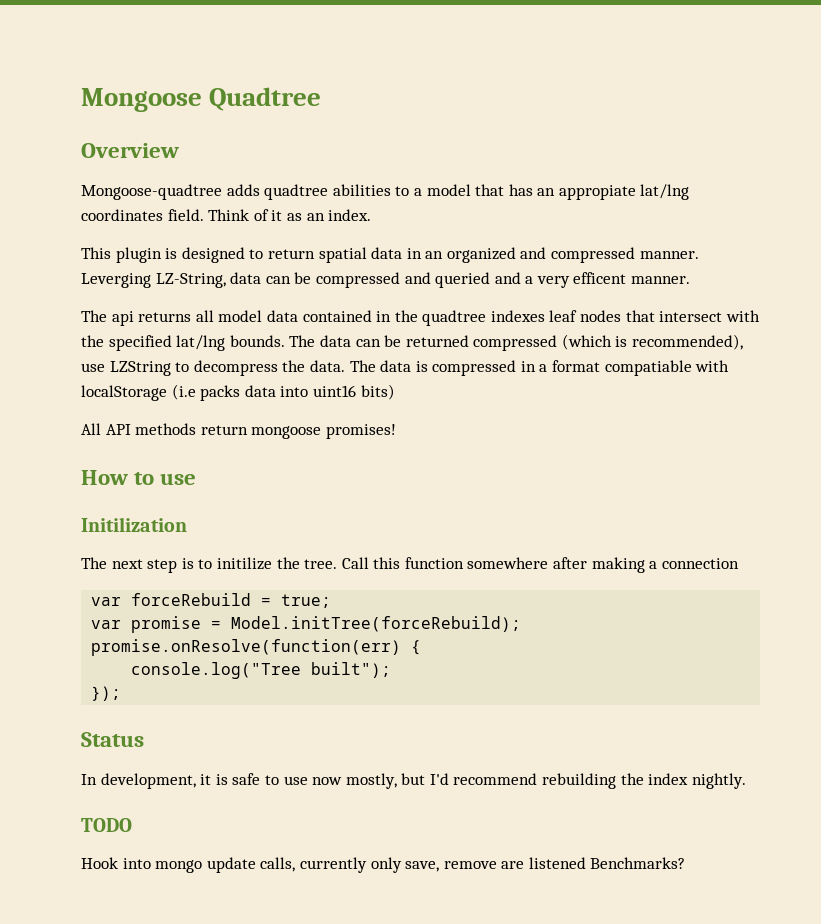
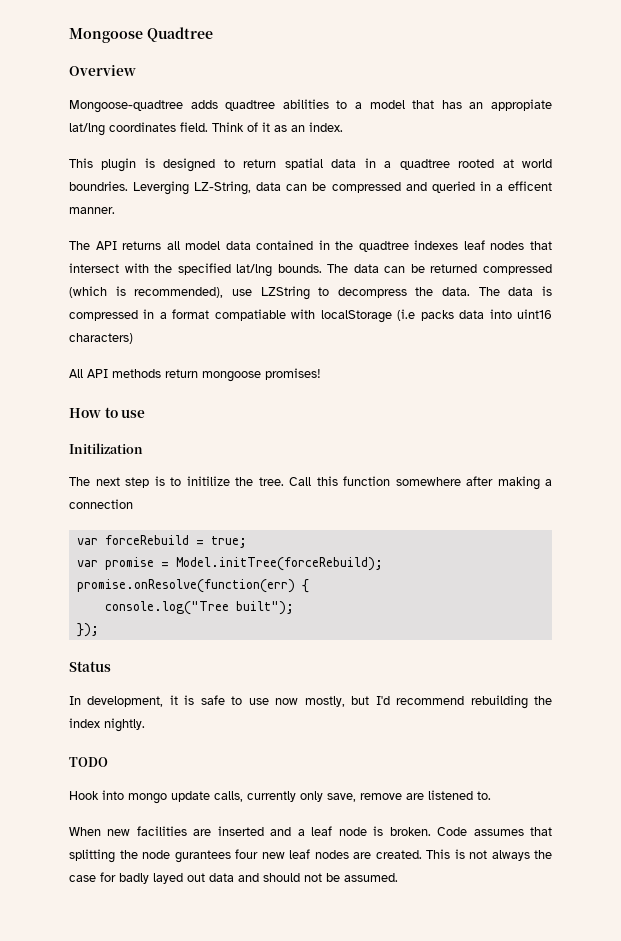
- This plugin is designed to return spatial data in an organized and compressed manner.
+ This plugin is designed to return spatial data in a quadtree rooted at world boundries.
- Leverging LZ-String, data can be compressed and queried and a very efficent manner.
+ Leverging LZ-String, data can be compressed and queried in a efficent manner.
- The api returns all model data contained in the quadtree indexes leaf nodes that intersect with the specified lat/lng bounds.
+ The API returns all model data contained in the quadtree indexes leaf nodes that intersect with the specified lat/lng bounds.
- The data is compressed in a format compatiable with localStorage (i.e packs data into uint16 bits)
+ The data is compressed in a format compatiable with localStorage (i.e packs data into uint16 characters)
- Hook into mongo update calls, currently only save, remove are listened Benchmarks?
+ Hook into mongo update calls, currently only save, remove are listened to.
+ When new facilities are inserted and a leaf node is broken. Code assumes that splitting the node gurantees four new leaf nodes are created. This is not always the case for badly layed out data and should not be assumed.

